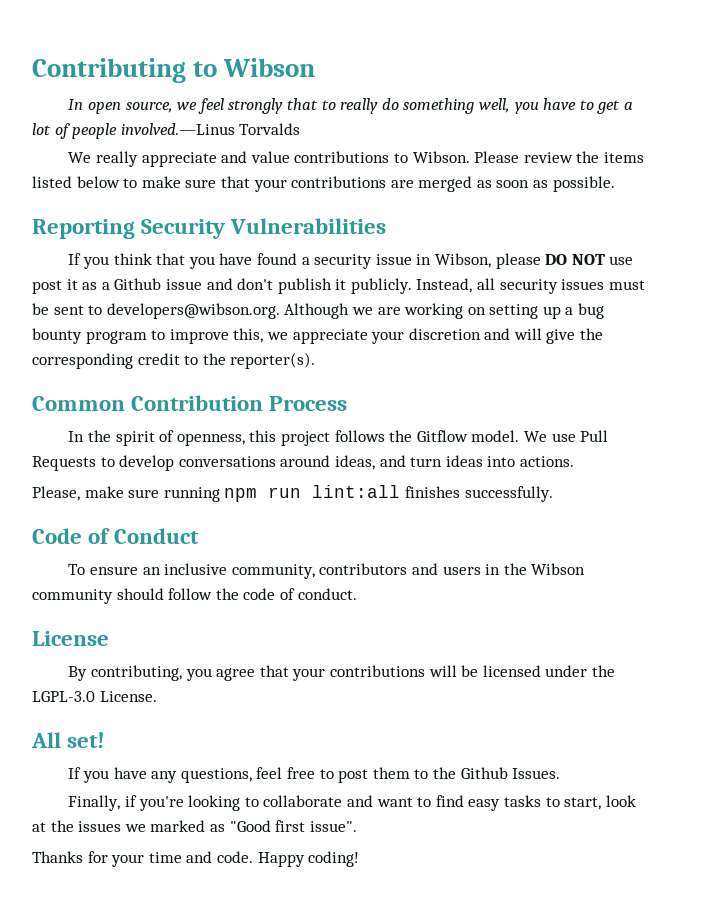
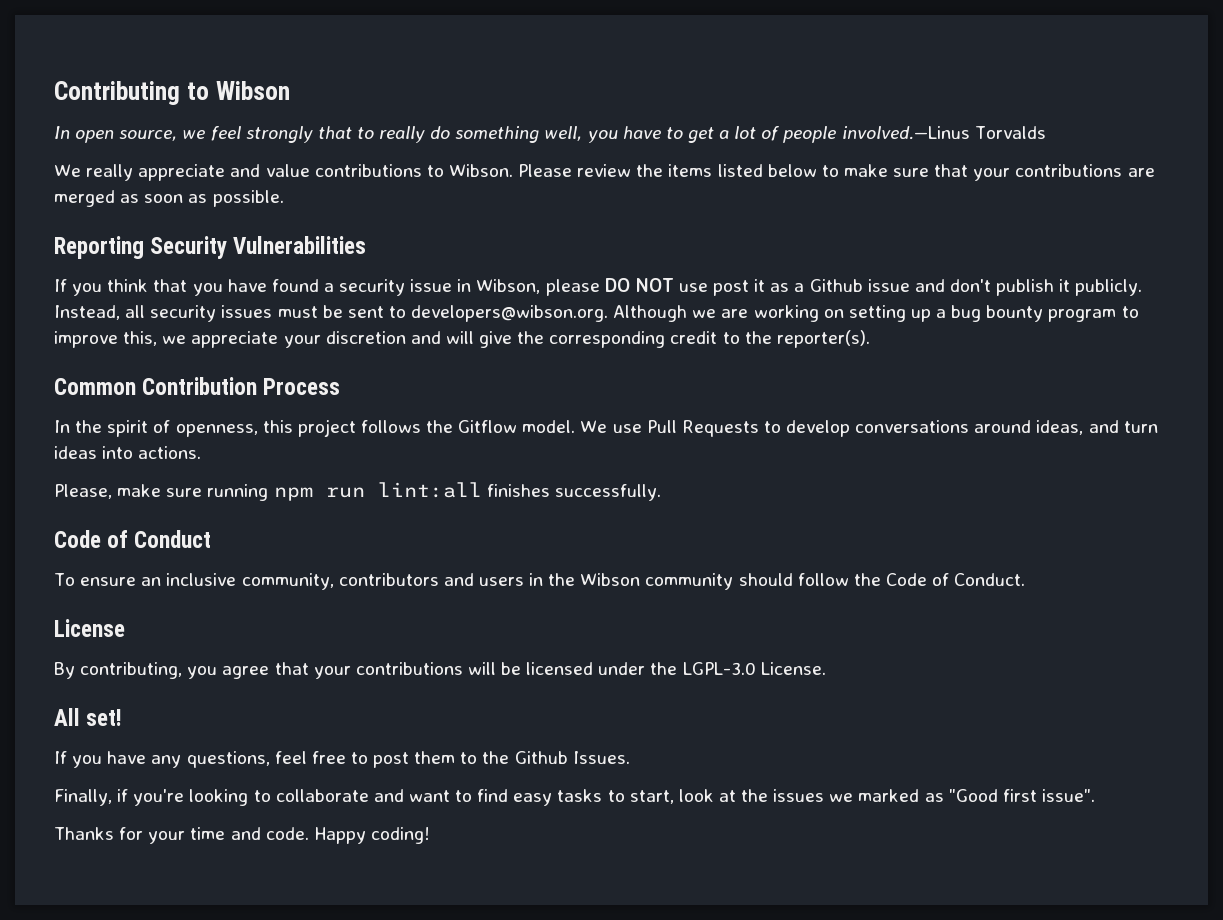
- To ensure an inclusive community, contributors and users in the Wibson community should follow the code of conduct.
+ To ensure an inclusive community, contributors and users in the Wibson community should follow the Code of Conduct.

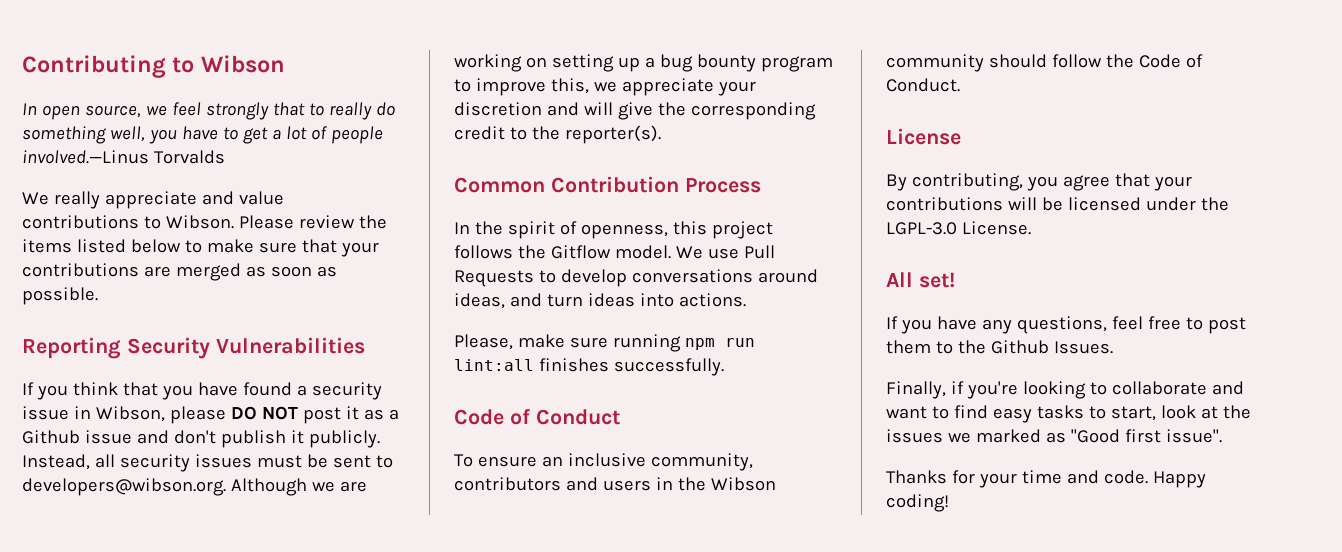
- If you think that you have found a security issue in Wibson, please DO NOT use post it as a Github issue and don't publish it publicly.
+ If you think that you have found a security issue in Wibson, please DO NOT post it as a Github issue and don't publish it publicly.

